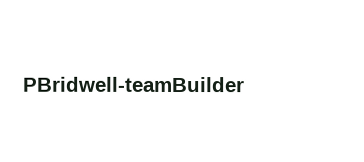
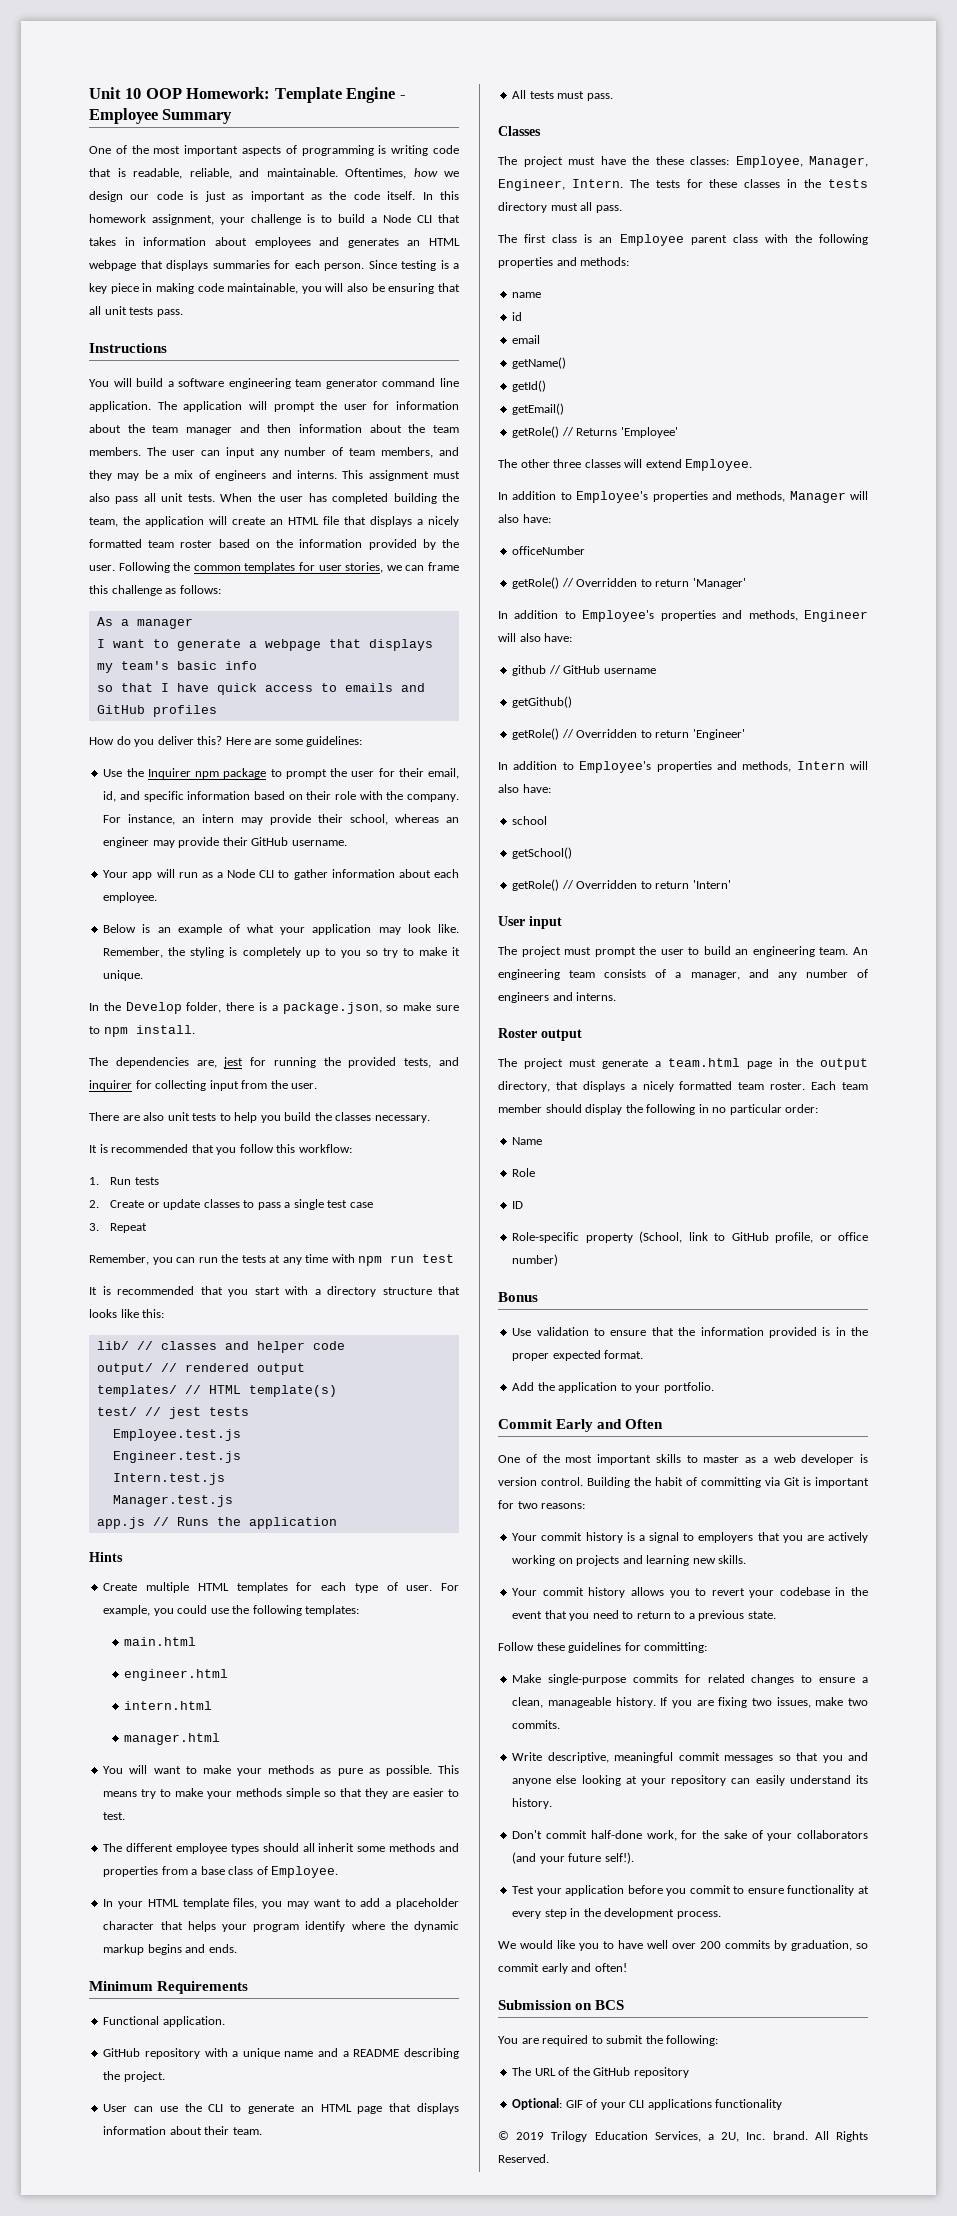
- PBridwell-teamBuilder
+ Unit 10 OOP Homework: Template Engine - Employee Summary
+ One of the most important aspects of programming is writing code that is readable, reliable, and maintainable. Oftentimes, how we design our code is just as important as the code itself. In this homework assignment, your challenge is to build a Node CLI that takes in information about employees and generates an HTML webpage that displays summaries for each person. Since testing is a key piece in making code maintainable, you will also be ensuring that all unit tests pass.
+ Instructions
+ You will build a software engineering team generator command line application. The application will prompt the user for information about the team manager and then information about the team members. The user can input any number of team members, and they may be a mix of engineers and interns. This assignment must also pass all unit tests. When the user has completed building the team, the application will create an HTML file that displays a nicely formatted team roster based on the information provided by the user. Following the common templates for user stories, we can frame this challenge as follows:
+ As a manager
+ I want to generate a webpage that displays my team's basic info
+ so that I have quick access to emails and GitHub profiles
+ How do you deliver this? Here are some guidelines:
+ Use the Inquirer npm package to prompt the user for their email, id, and specific information based on their role with the company. For instance, an intern may provide their school, whereas an engineer may provide their GitHub username.
+ Your app will run as a Node CLI to gather information about each employee.
+ Below is an example of what your application may look like. Remember, the styling is completely up to you so try to make it unique.
+ In the Develop folder, there is a package.json, so make sure to npm install.
+ The dependencies are, jest for running the provided tests, and inquirer for collecting input from the user.
+ There are also unit tests to help you build the classes necessary.
+ It is recommended that you follow this workflow:
+ 1. Run tests
+ 2. Create or update classes to pass a single test case
+ 3. Repeat
+ Remember, you can run the tests at any time with npm run test
+ It is recommended that you start with a directory structure that looks like this:
+ lib/ // classes and helper code
+ output/ // rendered output
+ templates/ // HTML template(s)
+ test/ // jest tests
+ Employee.test.js
+ Engineer.test.js
+ Intern.test.js
+ Manager.test.js
+ app.js // Runs the application
+ Hints
+ Create multiple HTML templates for each type of user. For example, you could use the following templates:
+ main.html
+ engineer.html
+ intern.html
+ manager.html
+ You will want to make your methods as pure as possible. This means try to make your methods simple so that they are easier to test.
+ The different employee types should all inherit some methods and properties from a base class of Employee.
+ In your HTML template files, you may want to add a placeholder character that helps your program identify where the dynamic markup begins and ends.
+ Minimum Requirements
+ Functional application.
+ GitHub repository with a unique name and a README describing the project.
+ User can use the CLI to generate an HTML page that displays information about their team.
+ All tests must pass.
+ Classes
+ The project must have the these classes: Employee, Manager, Engineer, Intern. The tests for these classes in the tests directory must all pass.
+ The first class is an Employee parent class with the following properties and methods:
+ name
+ id
+ email
+ getName()
+ getId()
+ getEmail()
+ getRole() // Returns 'Employee'
+ The other three classes will extend Employee.
+ In addition to Employee's properties and methods, Manager will also have:
+ officeNumber
+ getRole() // Overridden to return 'Manager'
+ In addition to Employee's properties and methods, Engineer will also have:
+ github // GitHub username
+ getGithub()
+ getRole() // Overridden to return 'Engineer'
+ In addition to Employee's properties and methods, Intern will also have:
+ school
+ getSchool()
+ getRole() // Overridden to return 'Intern'
+ User input
+ The project must prompt the user to build an engineering team. An engineering team consists of a manager, and any number of engineers and interns.
+ Roster output
+ The project must generate a team.html page in the output directory, that displays a nicely formatted team roster. Each team member should display the following in no particular order:
+ Name
+ Role
+ ID
+ Role-specific property (School, link to GitHub profile, or office number)
+ Bonus
+ Use validation to ensure that the information provided is in the proper expected format.
+ Add the application to your portfolio.
+ Commit Early and Often
+ One of the most important skills to master as a web developer is version control. Building the habit of committing via Git is important for two reasons:
+ Your commit history is a signal to employers that you are actively working on projects and learning new skills.
+ Your commit history allows you to revert your codebase in the event that you need to return to a previous state.
+ Follow these guidelines for committing:
+ Make single-purpose commits for related changes to ensure a clean, manageable history. If you are fixing two issues, make two commits.
+ Write descriptive, meaningful commit messages so that you and anyone else looking at your repository can easily understand its history.
+ Don't commit half-done work, for the sake of your collaborators (and your future self!).
+ Test your application before you commit to ensure functionality at every step in the development process.
+ We would like you to have well over 200 commits by graduation, so commit early and often!
+ Submission on BCS
+ You are required to submit the following:
+ The URL of the GitHub repository
+ Optional: GIF of your CLI applications functionality
+ © 2019 Trilogy Education Services, a 2U, Inc. brand. All Rights Reserved.

